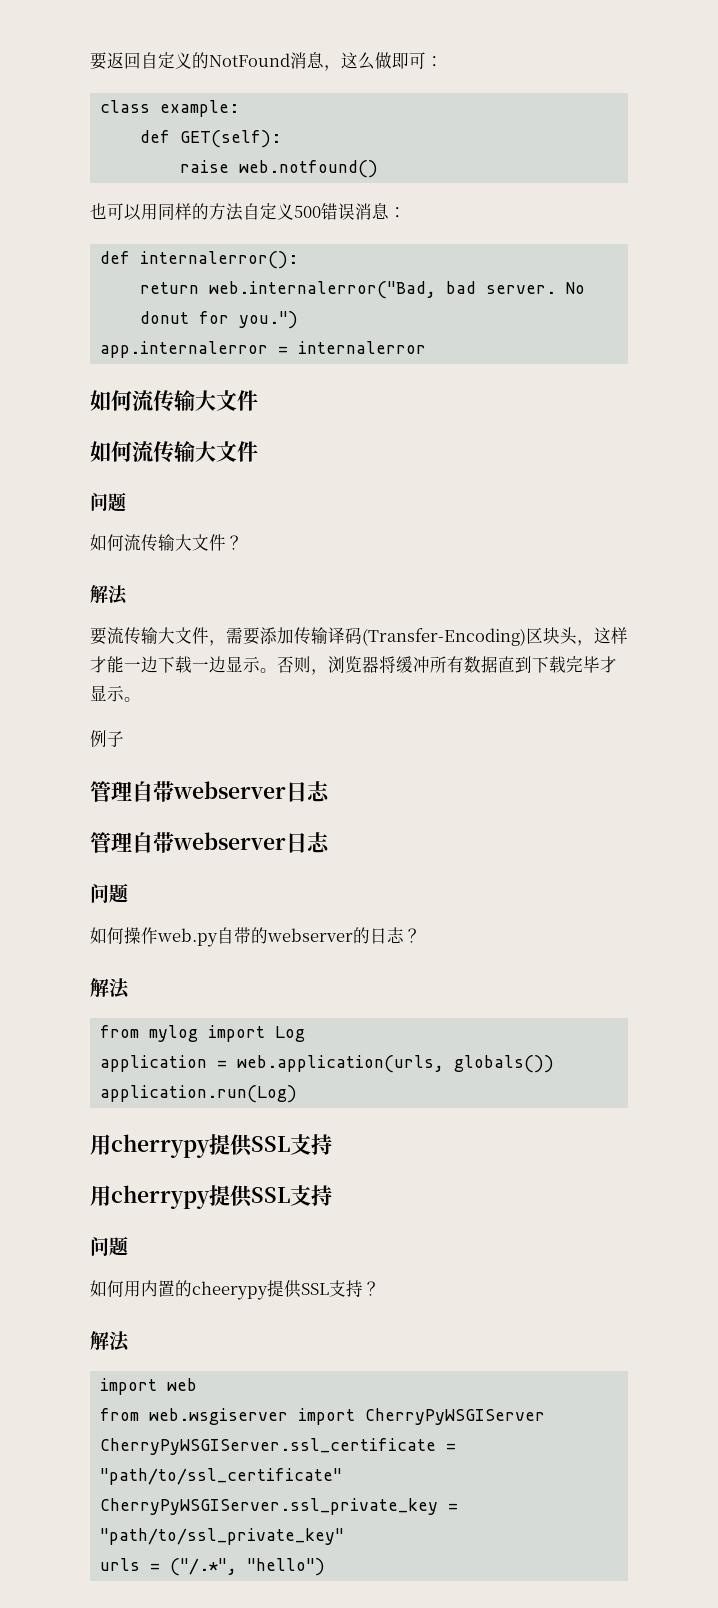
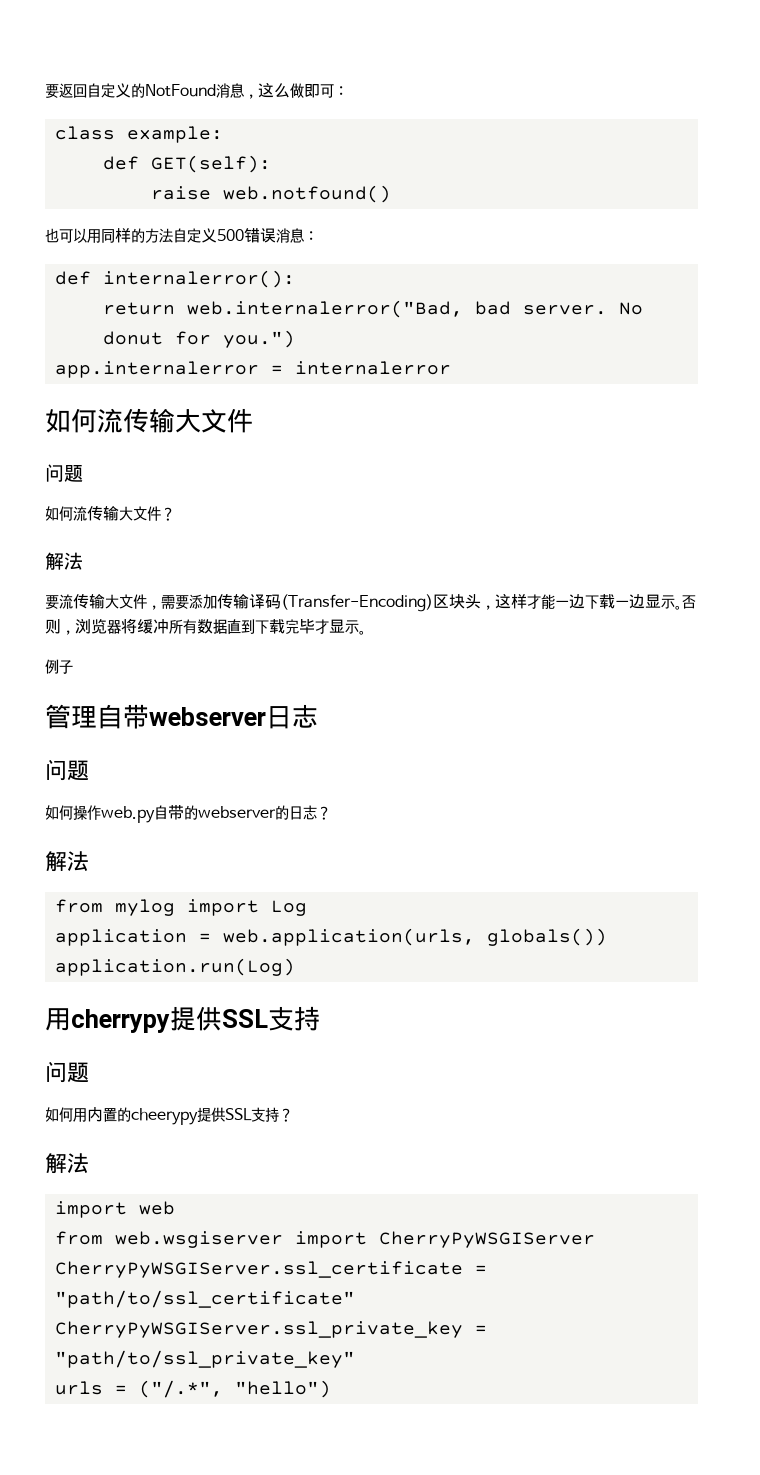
  app.internalerror = internalerror
- 如何流传输大文件
  例子
- 管理自带webserver日志
  application.run(Log)
- 用cherrypy提供SSL支持

